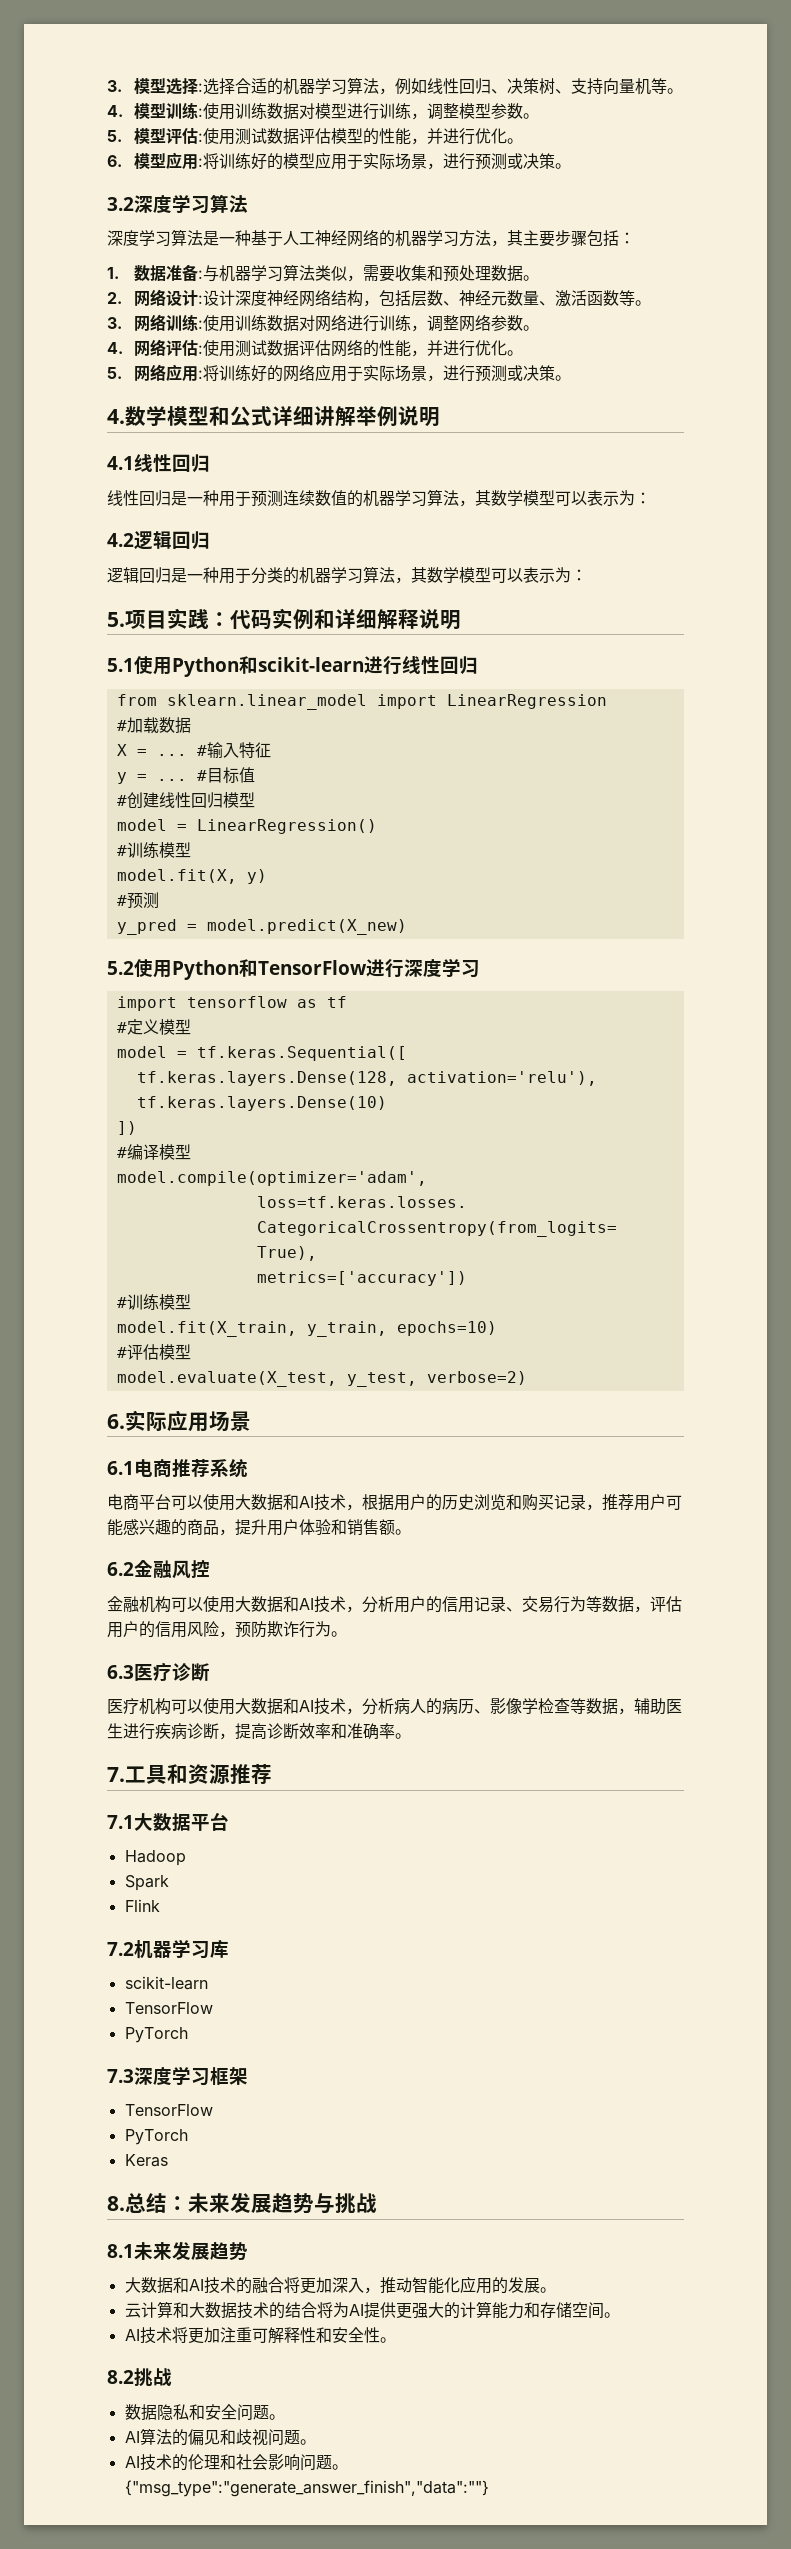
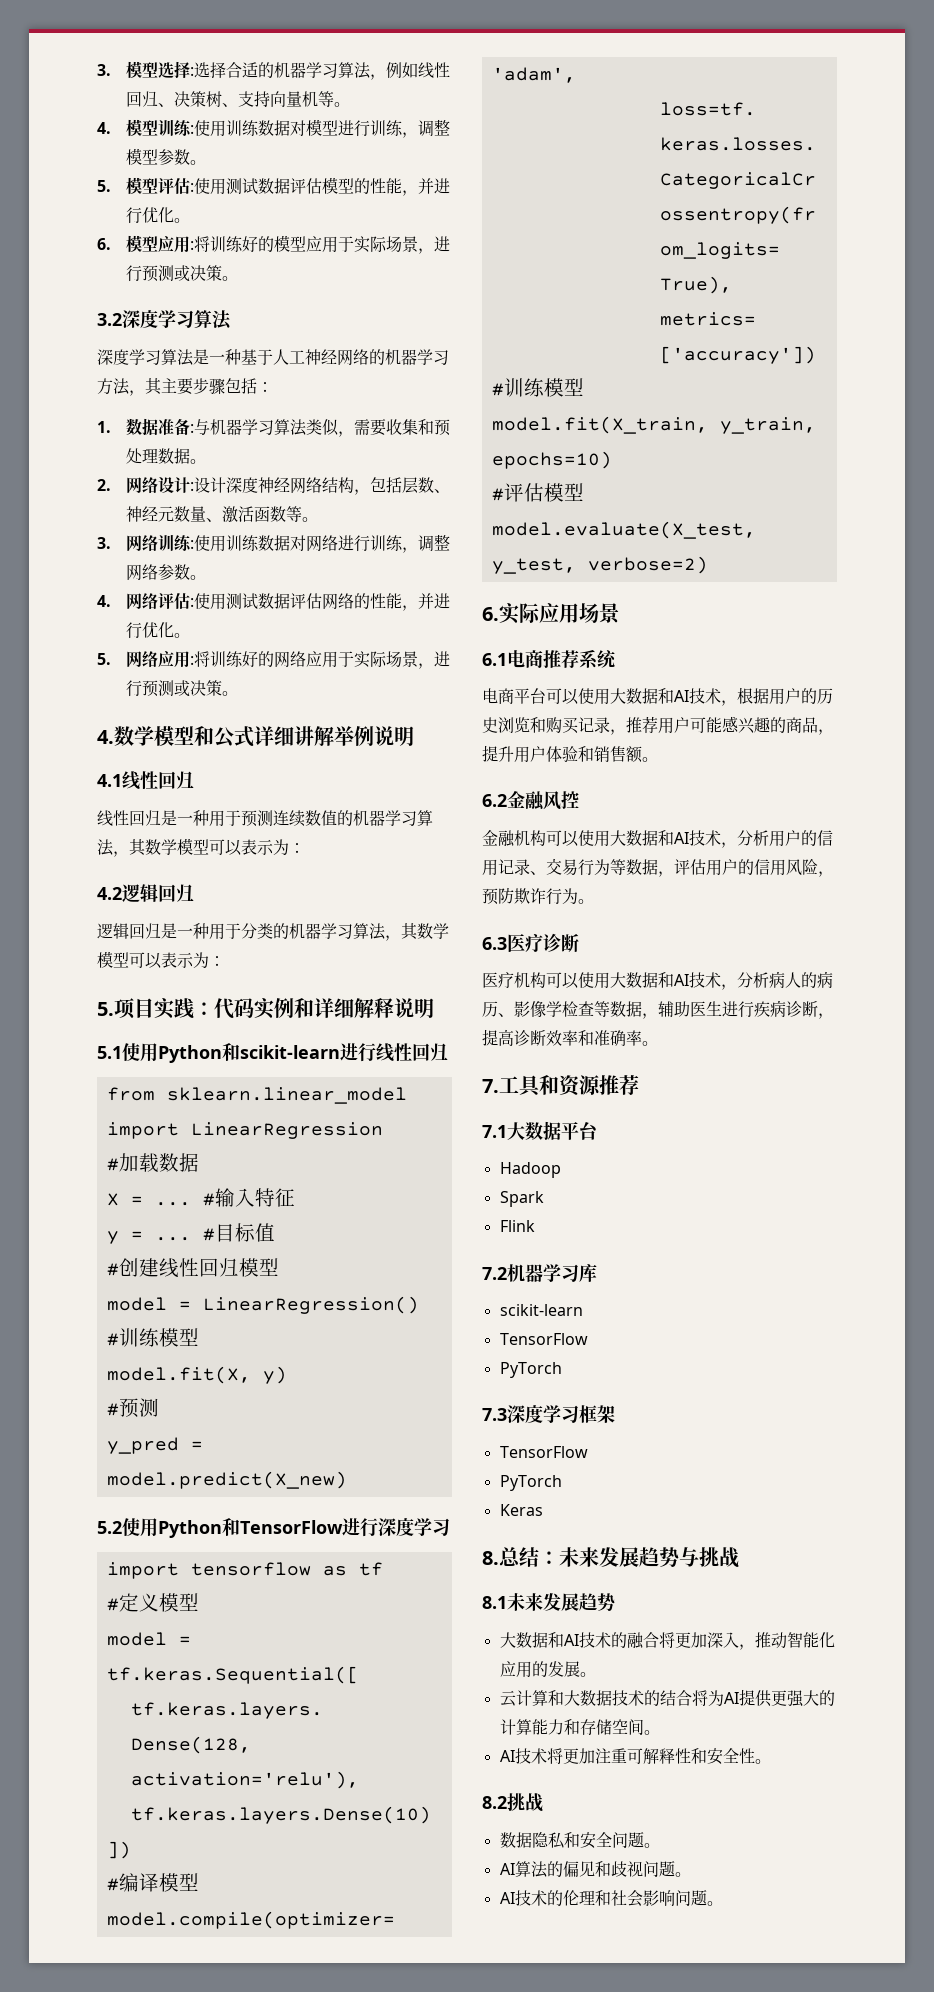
- {"msg_type":"generate_answer_finish","data":""}

